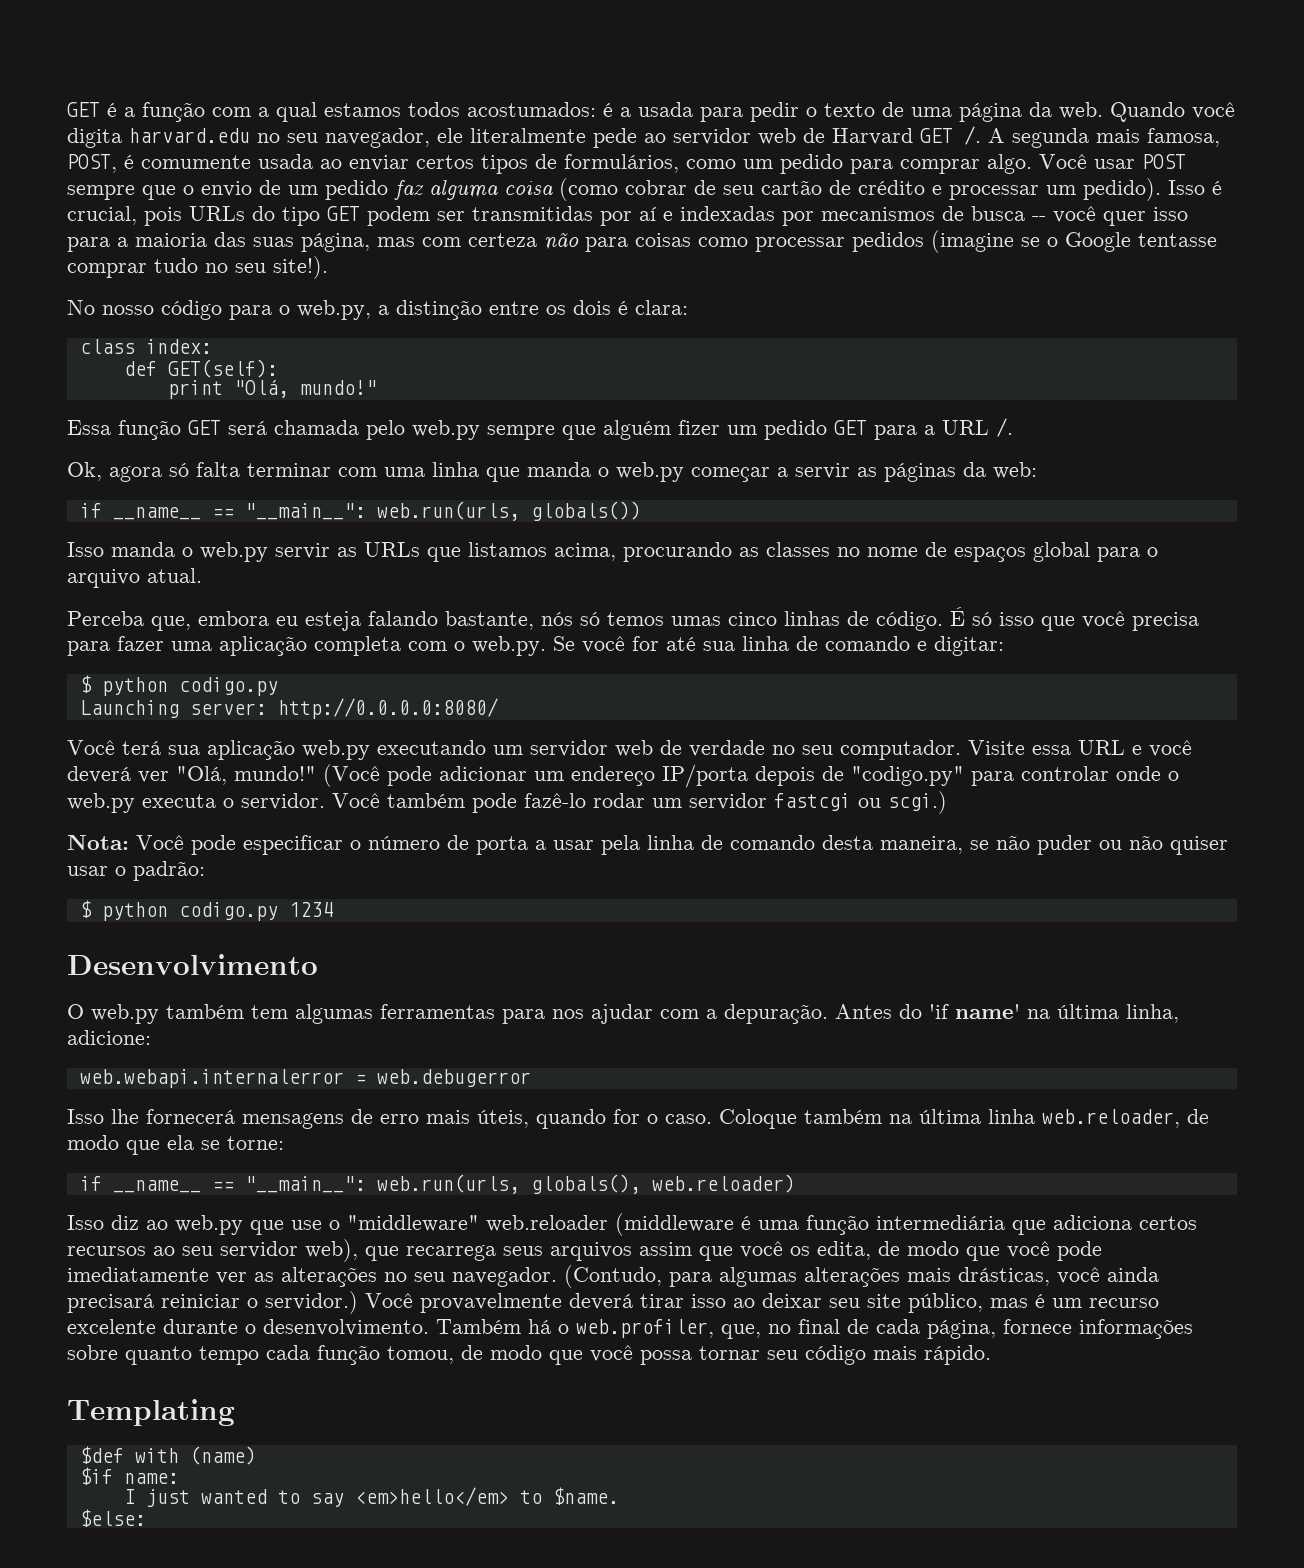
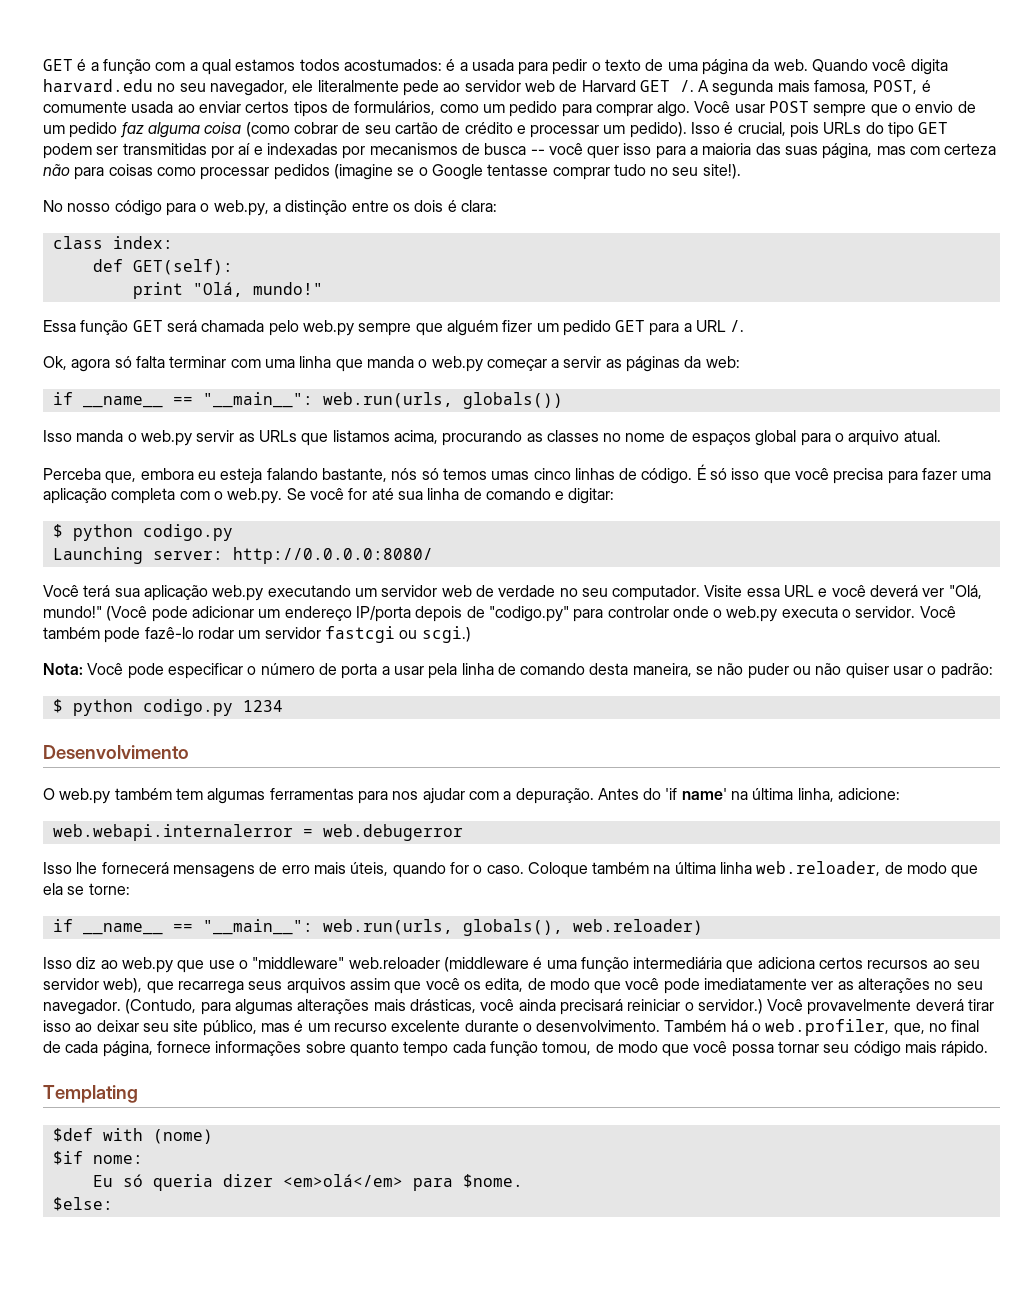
- $def with (name)
+ $def with (nome)
- $if name:
- I just wanted to say <em>hello</em> to $name.
+ $if nome:
+ Eu só queria dizer <em>olá</em> para $nome.

